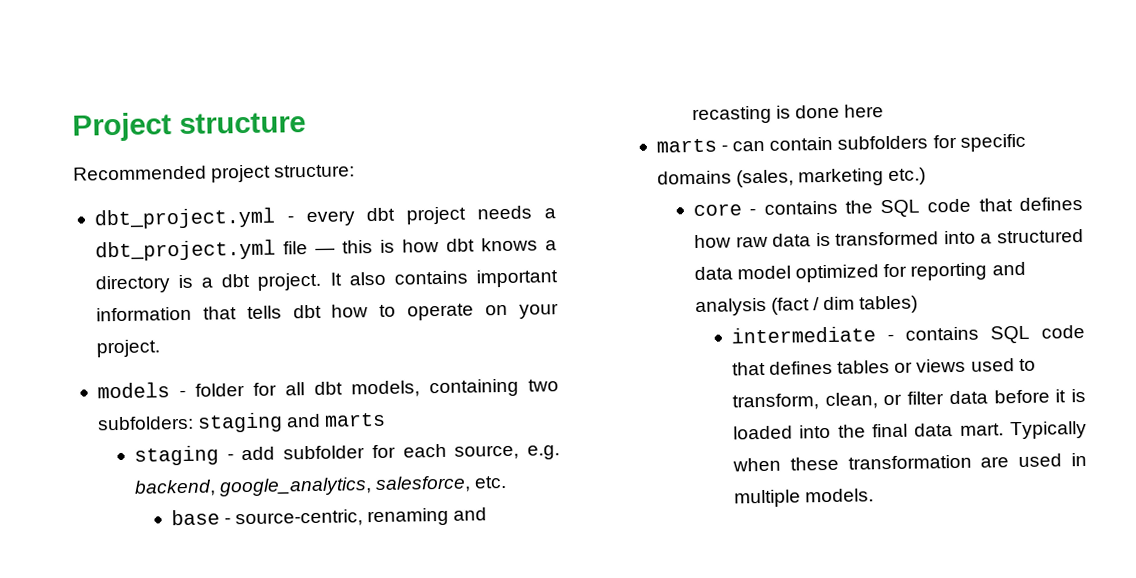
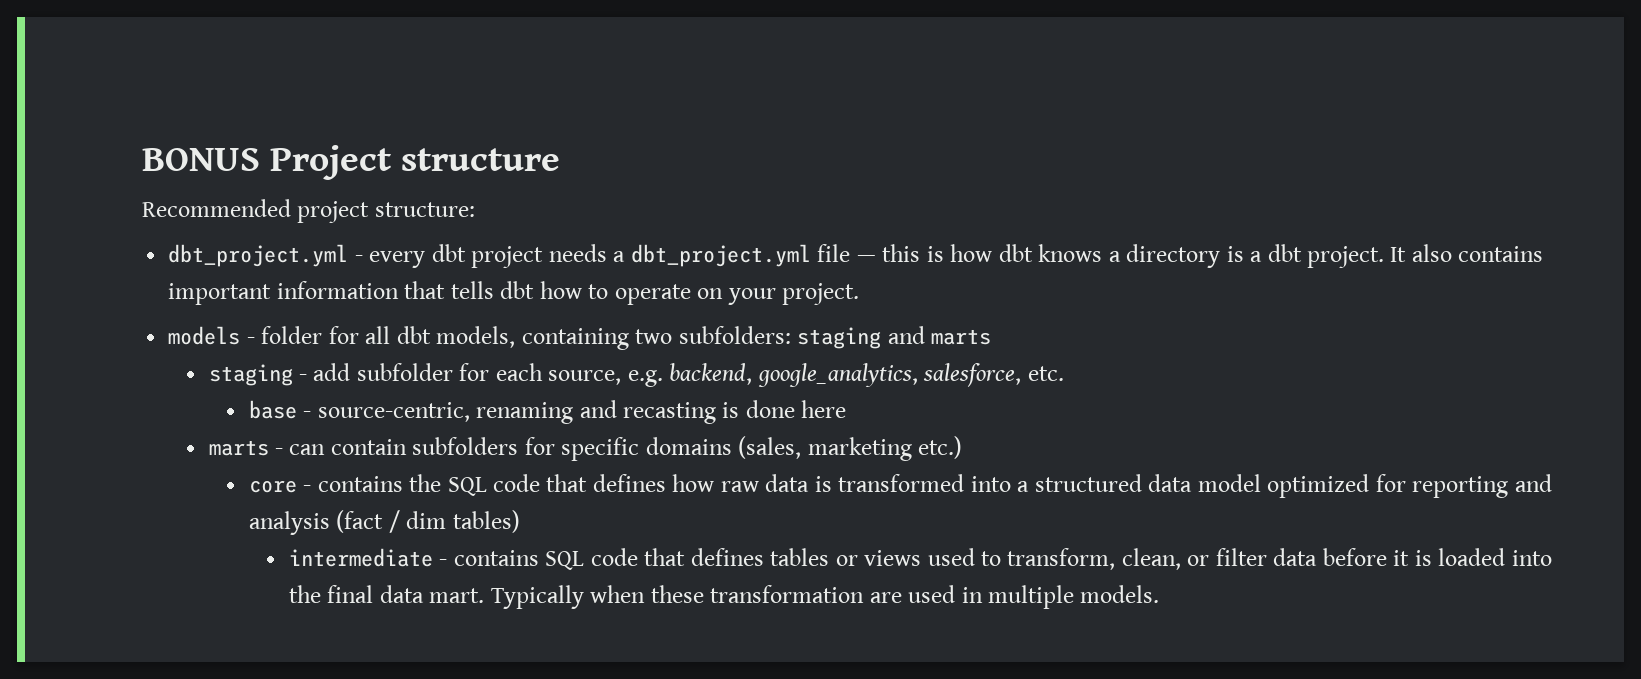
- Project structure
+ BONUS Project structure

